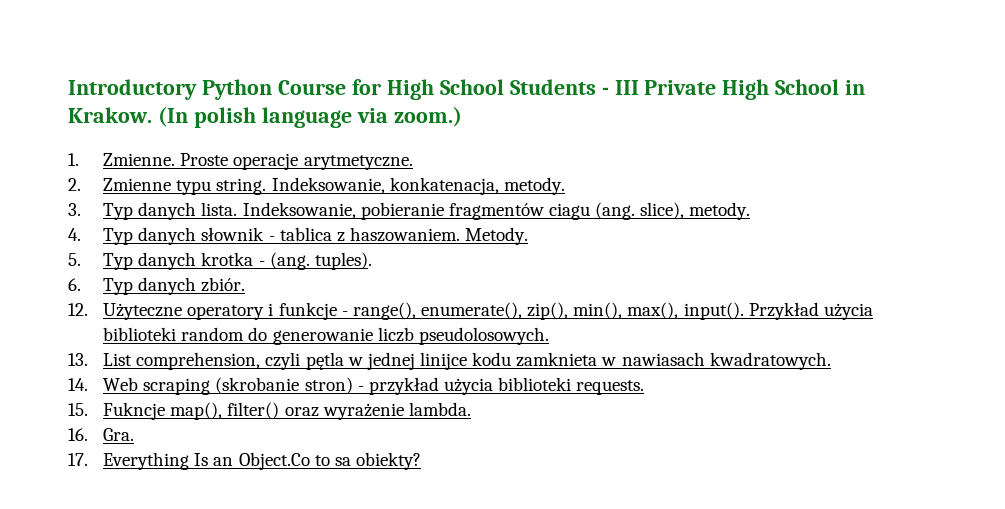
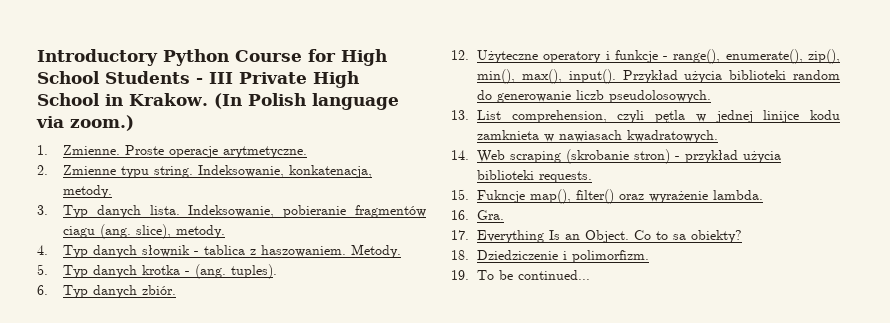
- (In polish language via zoom.)
+ (In Polish language via zoom.)
- 17. Everything Is an Object.Co to sa obiekty?
+ 17. Everything Is an Object. Co to sa obiekty?
+ 18. Dziedziczenie i polimorfizm.
+ 19. To be continued...

